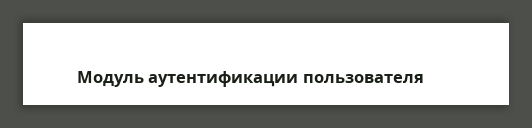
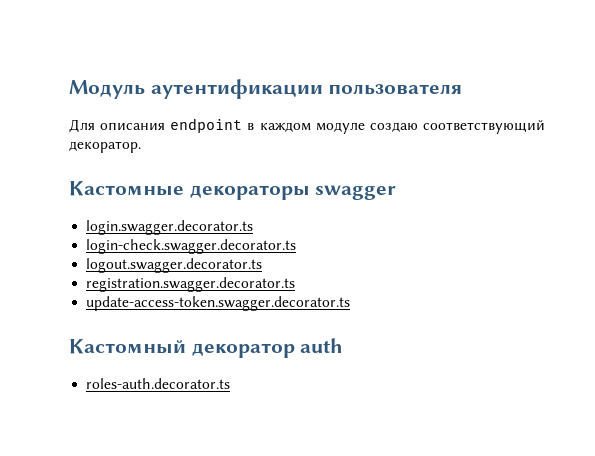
+ Для описания endpoint в каждом модуле создаю соответствующий декоратор.
+ Кастомные декораторы swagger
+ login.swagger.decorator.ts
+ login-check.swagger.decorator.ts
+ logout.swagger.decorator.ts
+ registration.swagger.decorator.ts
+ update-access-token.swagger.decorator.ts
+ Кастомный декоратор auth
+ roles-auth.decorator.ts

